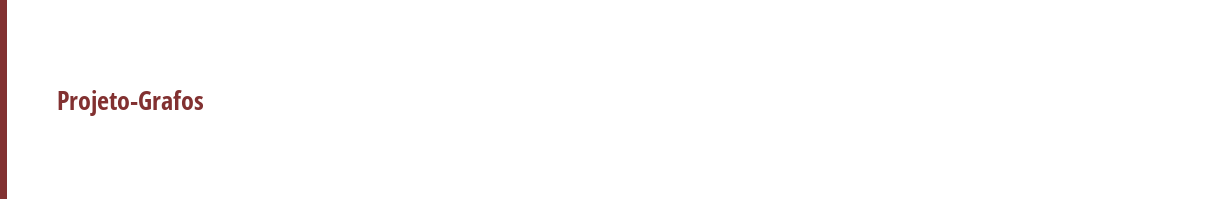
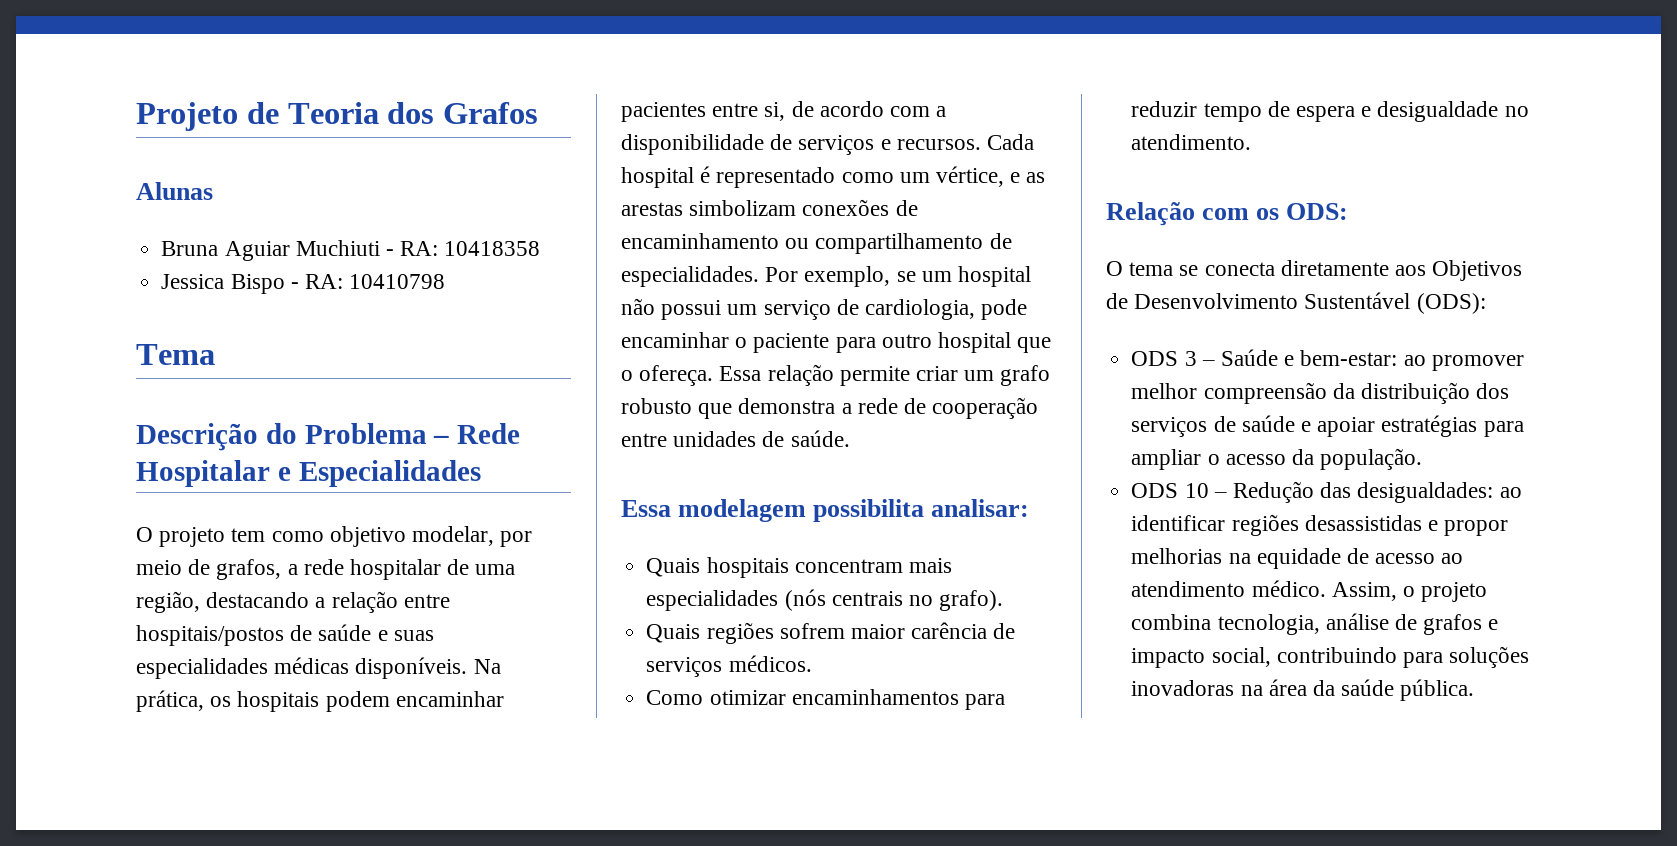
- Projeto-Grafos
+ Projeto de Teoria dos Grafos
+ Alunas
+ Bruna Aguiar Muchiuti - RA: 10418358
+ Jessica Bispo - RA: 10410798
+ Tema
+ Descrição do Problema – Rede Hospitalar e Especialidades
+ O projeto tem como objetivo modelar, por meio de grafos, a rede hospitalar de uma região, destacando a relação entre hospitais/postos de saúde e suas especialidades médicas disponíveis. Na prática, os hospitais podem encaminhar pacientes entre si, de acordo com a disponibilidade de serviços e recursos. Cada hospital é representado como um vértice, e as arestas simbolizam conexões de encaminhamento ou compartilhamento de especialidades. Por exemplo, se um hospital não possui um serviço de cardiologia, pode encaminhar o paciente para outro hospital que o ofereça. Essa relação permite criar um grafo robusto que demonstra a rede de cooperação entre unidades de saúde.
+ Essa modelagem possibilita analisar:
+ Quais hospitais concentram mais especialidades (nós centrais no grafo).
+ Quais regiões sofrem maior carência de serviços médicos.
+ Como otimizar encaminhamentos para reduzir tempo de espera e desigualdade no atendimento.
+ Relação com os ODS:
+ O tema se conecta diretamente aos Objetivos de Desenvolvimento Sustentável (ODS):
+ ODS 3 – Saúde e bem-estar: ao promover melhor compreensão da distribuição dos serviços de saúde e apoiar estratégias para ampliar o acesso da população.
+ ODS 10 – Redução das desigualdades: ao identificar regiões desassistidas e propor melhorias na equidade de acesso ao atendimento médico. Assim, o projeto combina tecnologia, análise de grafos e impacto social, contribuindo para soluções inovadoras na área da saúde pública.

